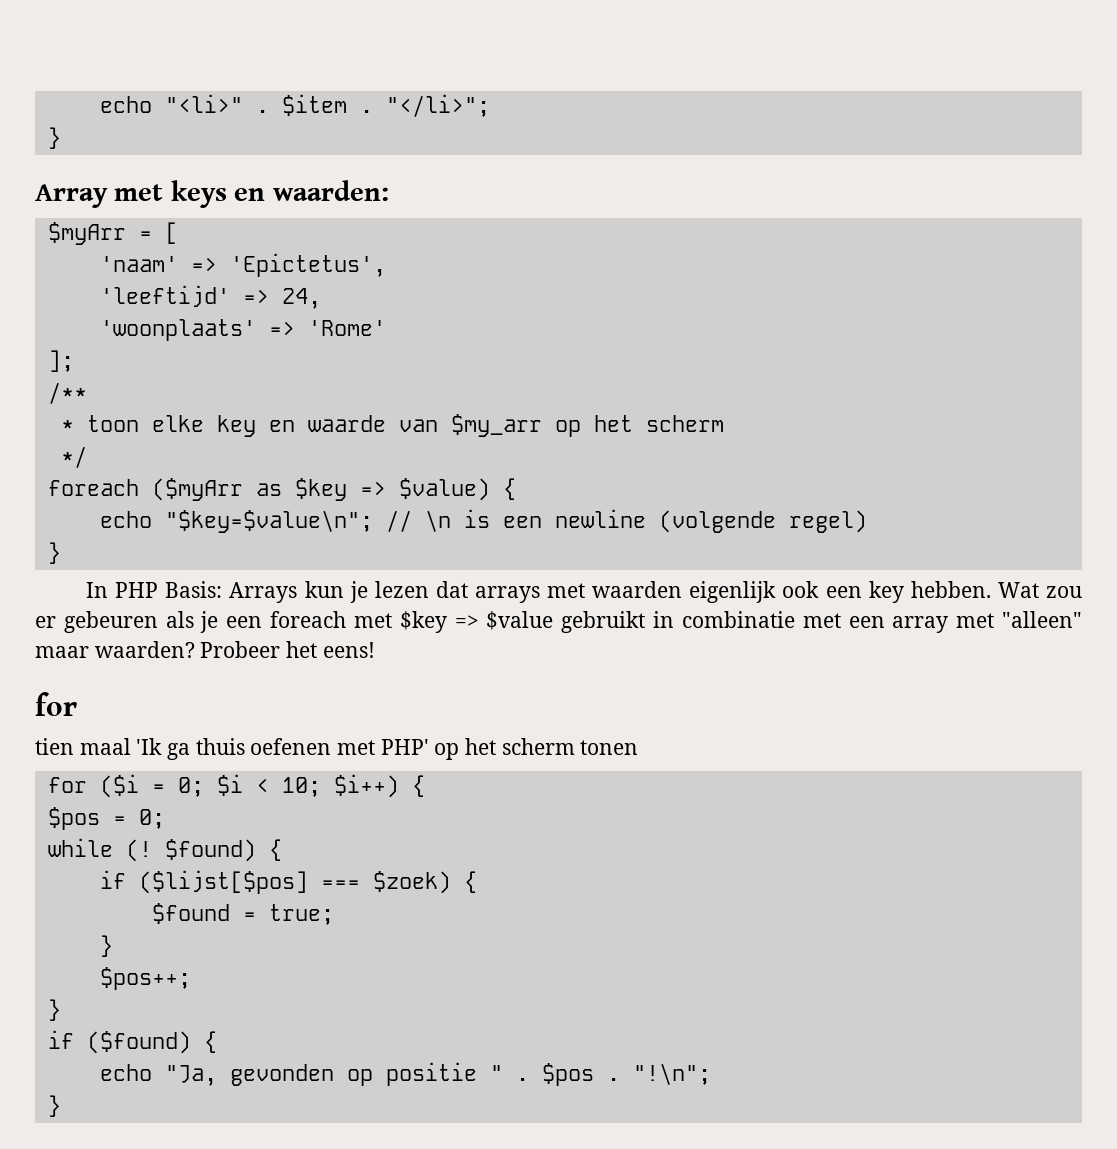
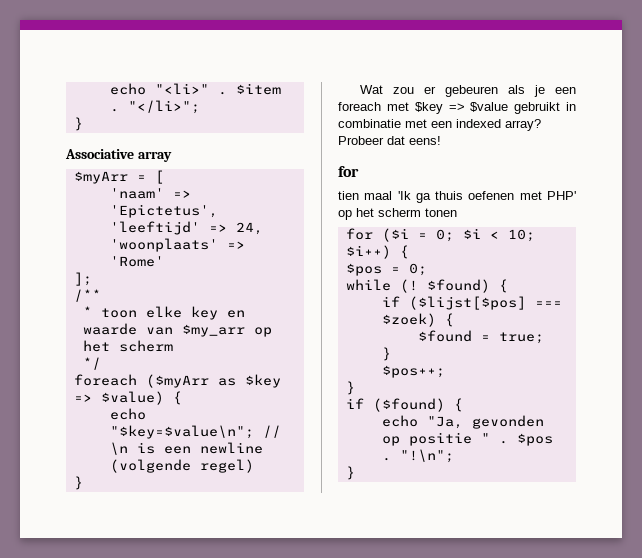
- Array met keys en waarden:
+ Associative array
- In PHP Basis: Arrays kun je lezen dat arrays met waarden eigenlijk ook een key hebben. Wat zou er gebeuren als je een foreach met $key => $value gebruikt in combinatie met een array met "alleen" maar waarden? Probeer het eens!
+ Wat zou er gebeuren als je een foreach met $key => $value gebruikt in combinatie met een indexed array? Probeer dat eens!

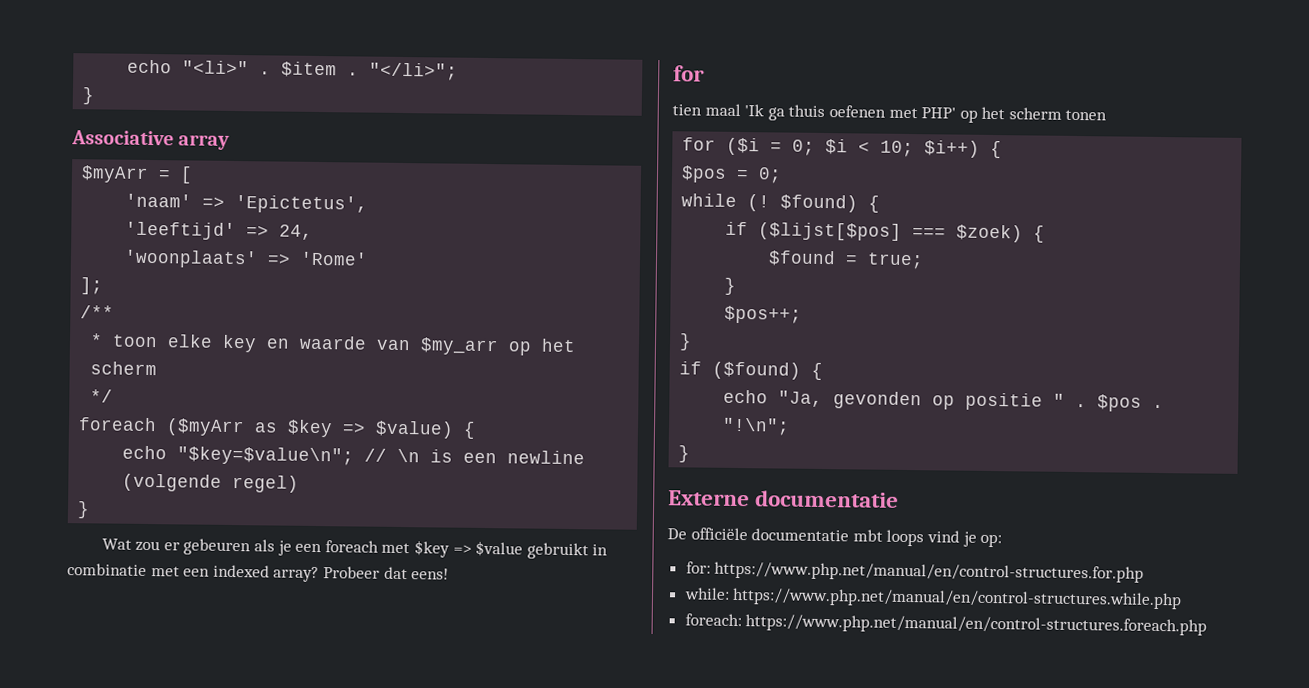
+ Externe documentatie
+ De officiële documentatie mbt loops vind je op:
+ for: https://www.php.net/manual/en/control-structures.for.php
+ while: https://www.php.net/manual/en/control-structures.while.php
+ foreach: https://www.php.net/manual/en/control-structures.foreach.php

